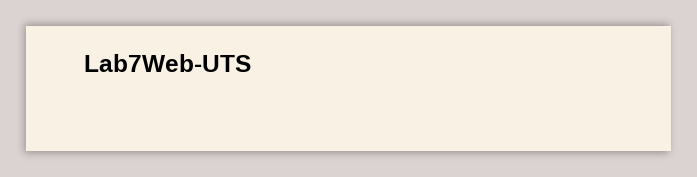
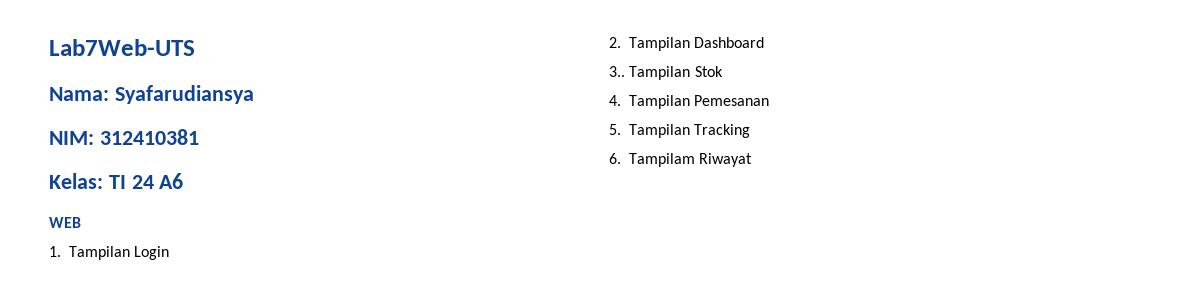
+ Nama: Syafarudiansya
+ NIM: 312410381
+ Kelas: TI 24 A6
+ WEB
+ 1. Tampilan Login
+ 2. Tampilan Dashboard
+ 3.. Tampilan Stok
+ 4. Tampilan Pemesanan
+ 5. Tampilan Tracking
+ 6. Tampilam Riwayat

